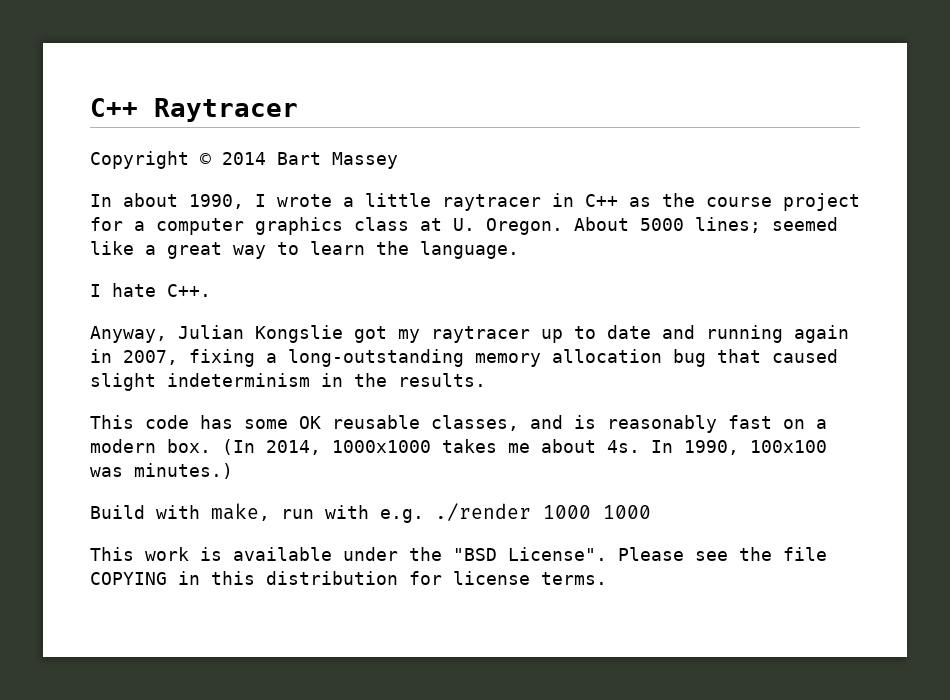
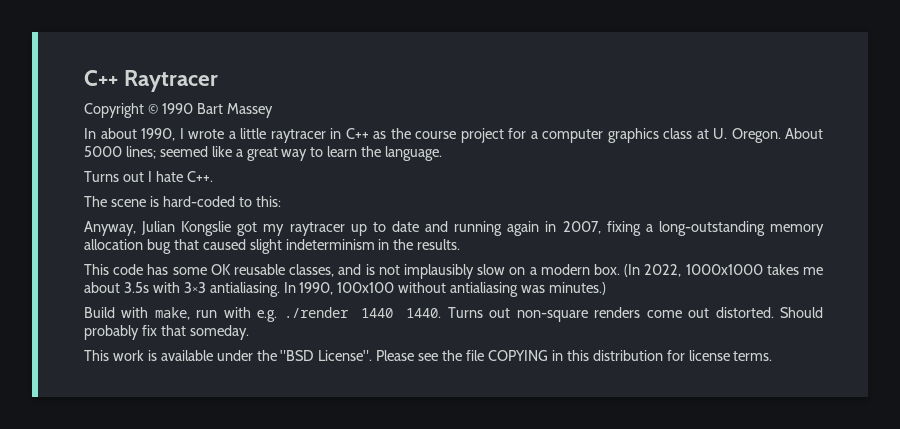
- Copyright © 2014 Bart Massey
+ Copyright © 1990 Bart Massey
- I hate C++.
+ Turns out I hate C++.
+ The scene is hard-coded to this:
- This code has some OK reusable classes, and is reasonably fast on a modern box.
+ This code has some OK reusable classes, and is not implausibly slow on a modern box.
- (In 2014, 1000x1000 takes me about 4s.
+ (In 2022, 1000x1000 takes me about 3.5s with 3×3 antialiasing.
- In 1990, 100x100 was minutes.)
+ In 1990, 100x100 without antialiasing was minutes.)
- Build with make, run with e.g. ./render 1000 1000
+ Build with make, run with e.g. ./render 1440 1440. Turns out non-square renders come out distorted. Should probably fix that someday.

